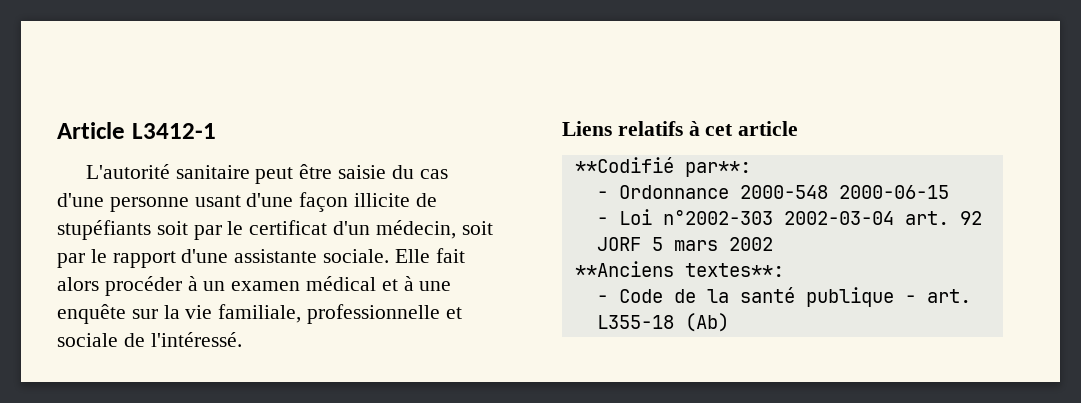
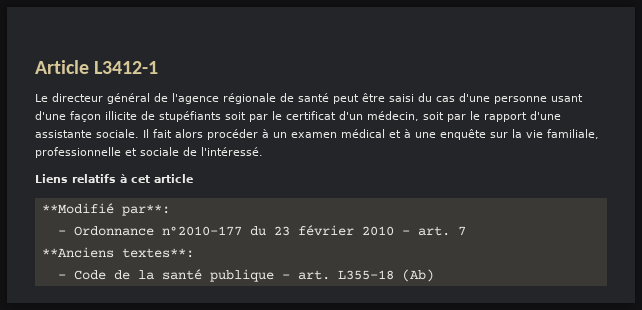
- L'autorité sanitaire peut être saisie du cas d'une personne usant d'une façon illicite de stupéfiants soit par le certificat d'un médecin, soit par le rapport d'une assistante sociale.
+ Le directeur général de l'agence régionale de santé peut être saisi du cas d'une personne usant d'une façon illicite de stupéfiants soit par le certificat d'un médecin, soit par le rapport d'une assistante sociale.
- Elle fait alors procéder à un examen médical et à une enquête sur la vie familiale, professionnelle et sociale de l'intéressé.
+ Il fait alors procéder à un examen médical et à une enquête sur la vie familiale, professionnelle et sociale de l'intéressé.
- **Codifié par**:
+ **Modifié par**:
- - Ordonnance 2000-548 2000-06-15
- - Loi n°2002-303 2002-03-04 art. 92 JORF 5 mars 2002
+ - Ordonnance n°2010-177 du 23 février 2010 - art. 7

